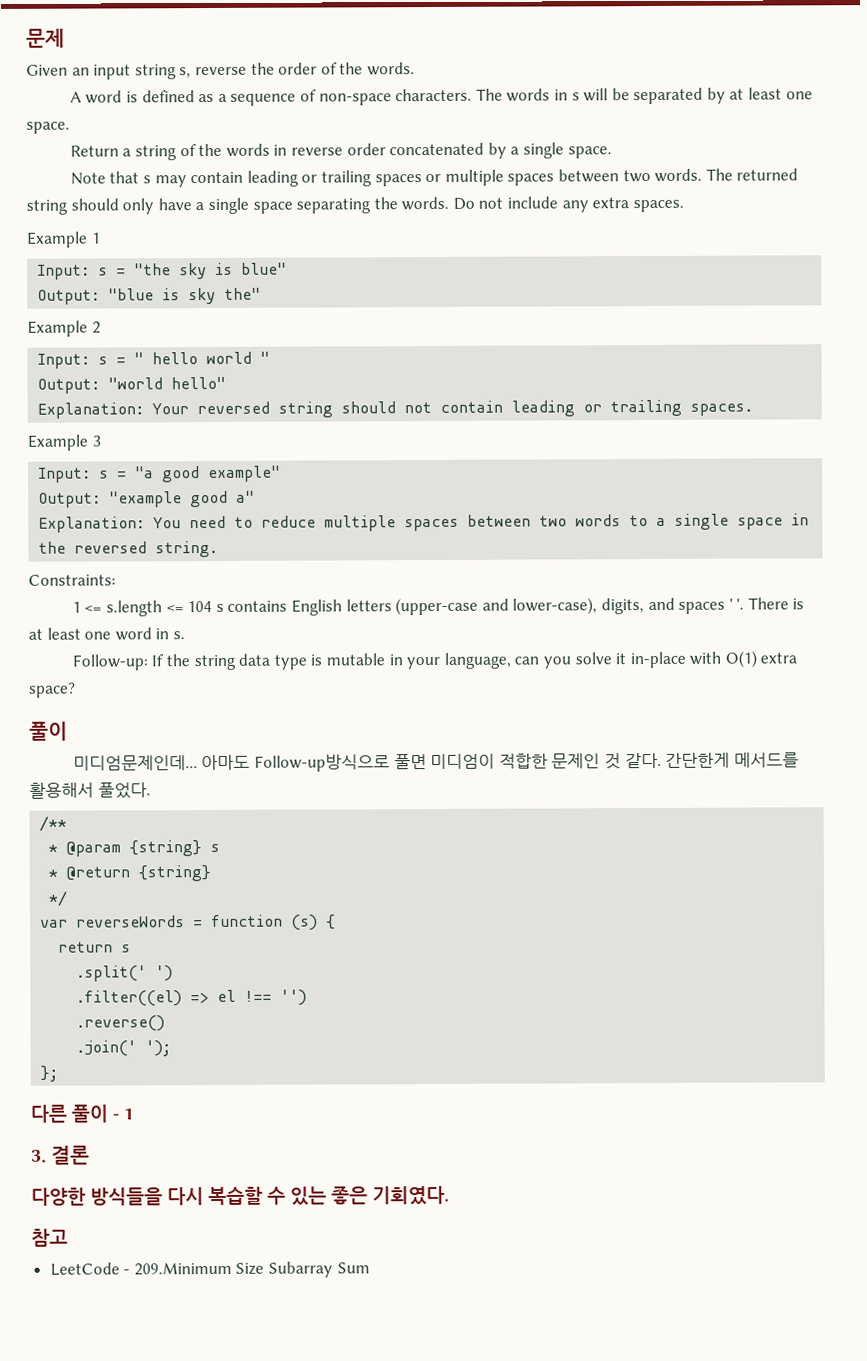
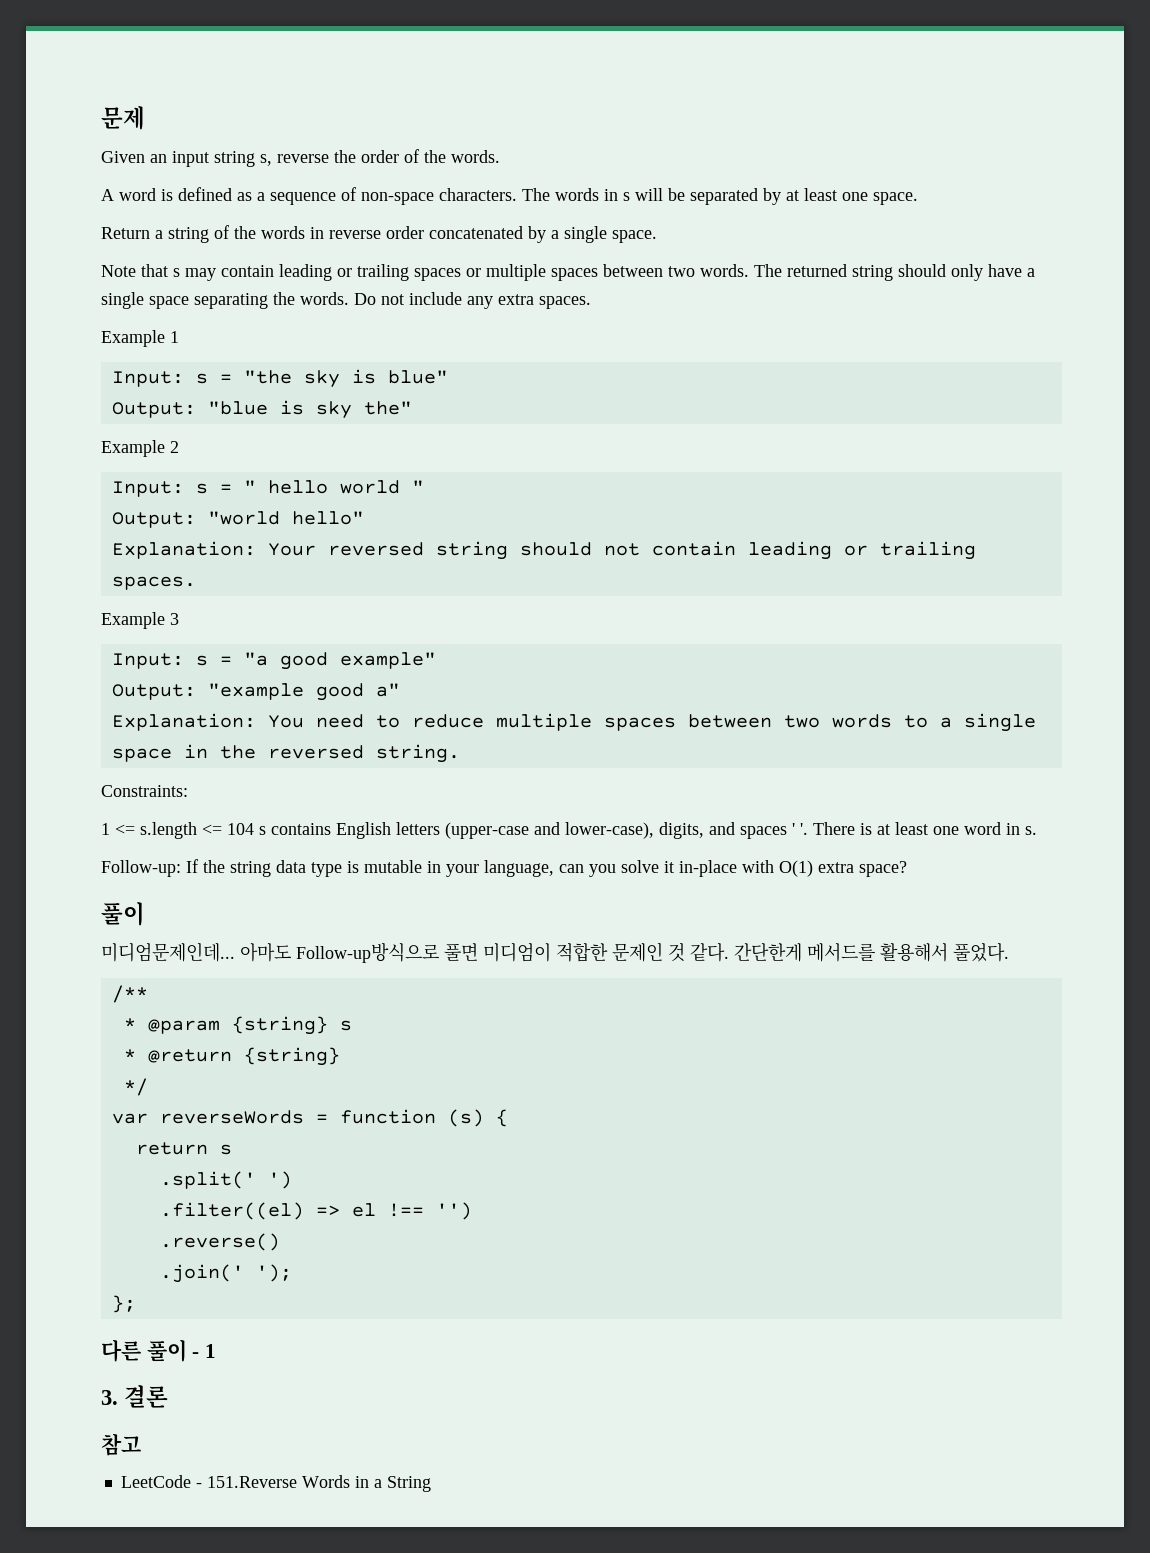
- 다양한 방식들을 다시 복습할 수 있는 좋은 기회였다.
  참고
- LeetCode - 209.Minimum Size Subarray Sum
+ LeetCode - 151.Reverse Words in a String

